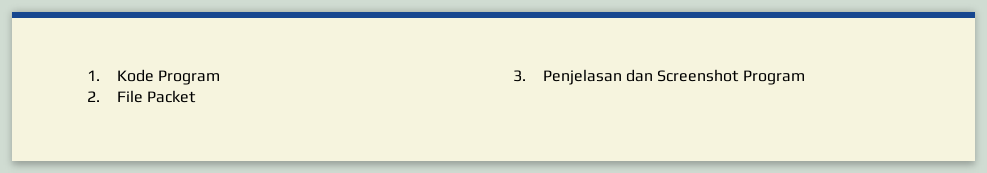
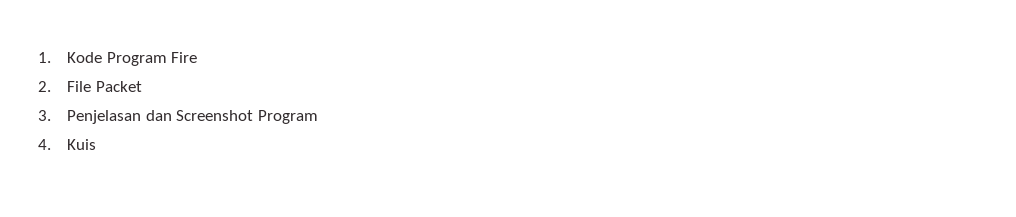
- 1. Kode Program
+ 1. Kode Program Fire
+ 4. Kuis

